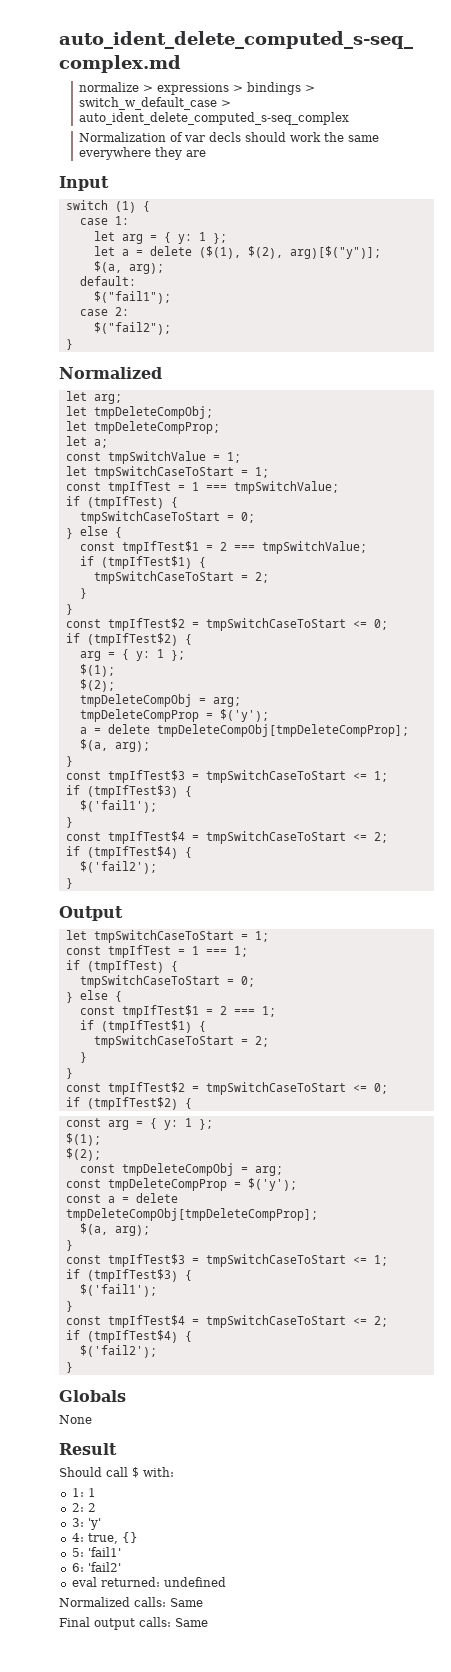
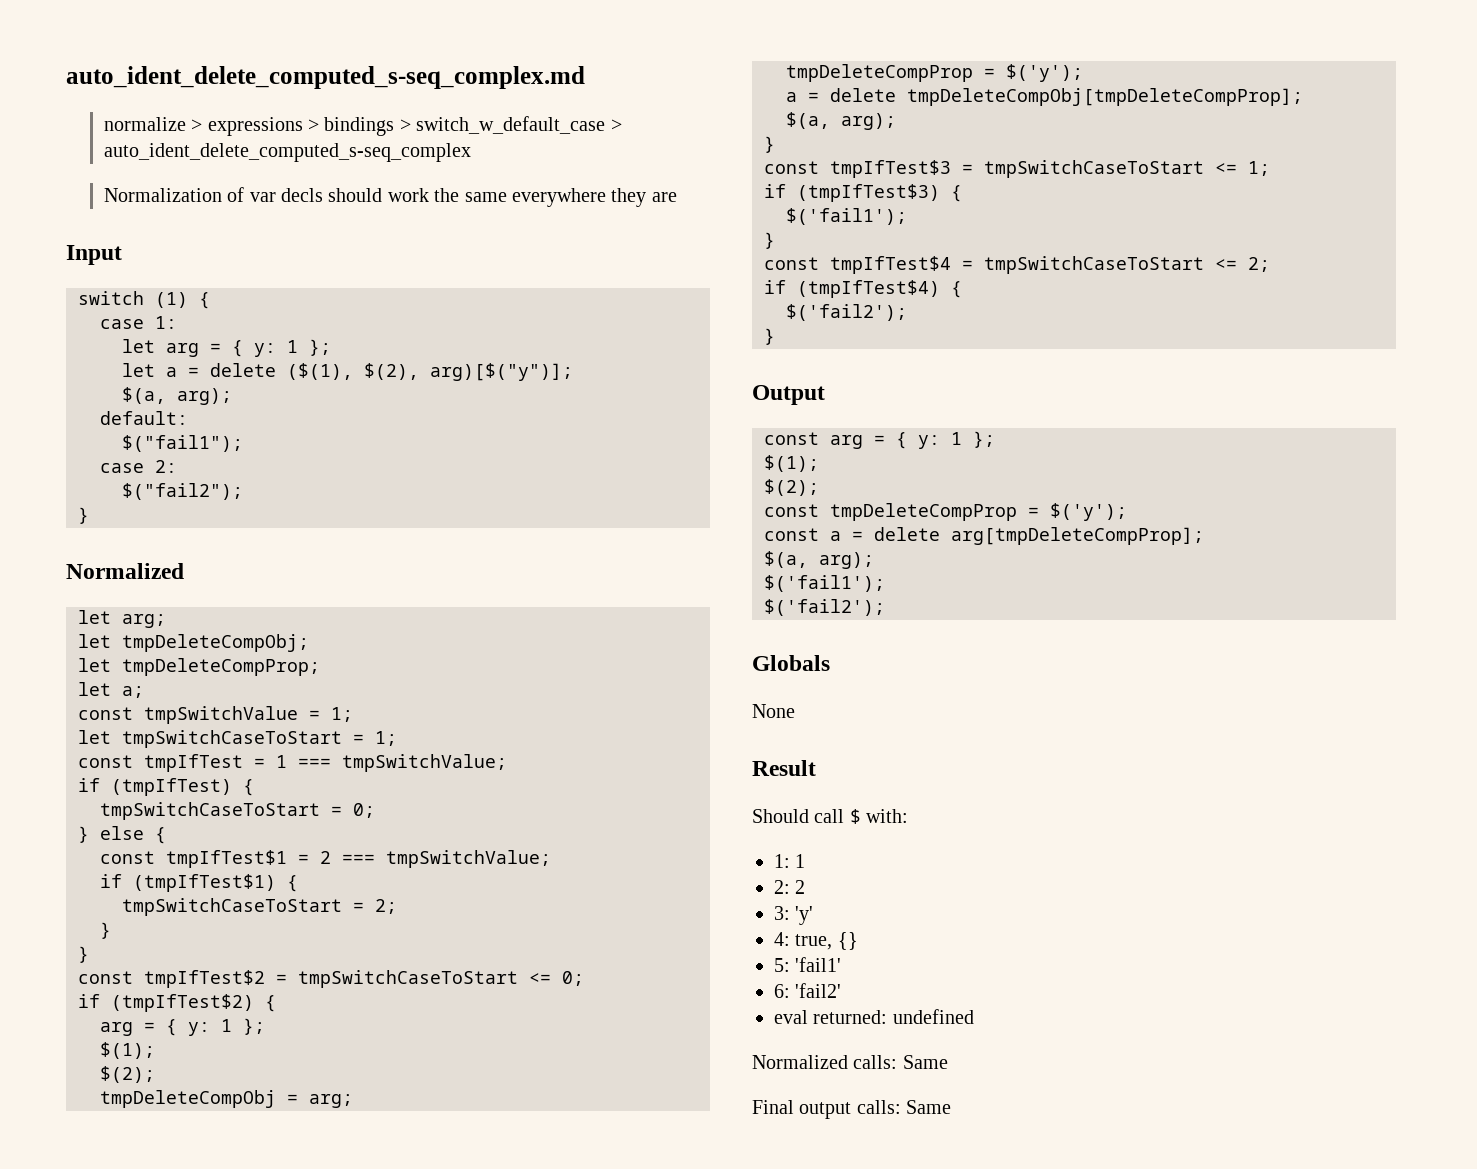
  Output
- let tmpSwitchCaseToStart = 1;
- const tmpIfTest = 1 === 1;
- if (tmpIfTest) {
- tmpSwitchCaseToStart = 0;
- } else {
- const tmpIfTest$1 = 2 === 1;
- if (tmpIfTest$1) {
- tmpSwitchCaseToStart = 2;
- }
- }
- const tmpIfTest$2 = tmpSwitchCaseToStart <= 0;
- if (tmpIfTest$2) {
- const tmpDeleteCompObj = arg;
- const a = delete tmpDeleteCompObj[tmpDeleteCompProp];
+ const a = delete arg[tmpDeleteCompProp];
  $(a, arg);
- }
- const tmpIfTest$3 = tmpSwitchCaseToStart <= 1;
- if (tmpIfTest$3) {
  $('fail1');
- }
- const tmpIfTest$4 = tmpSwitchCaseToStart <= 2;
- if (tmpIfTest$4) {
  $('fail2');
- }

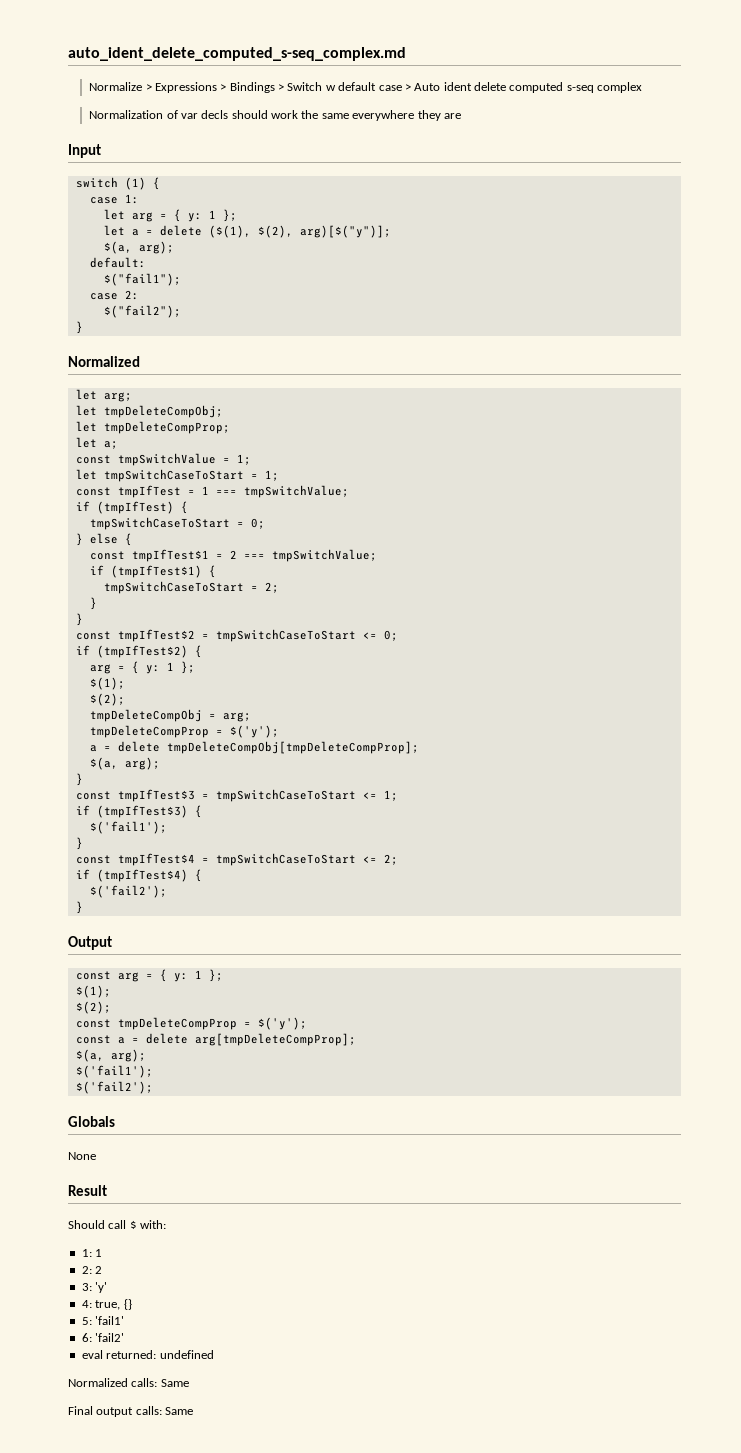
- normalize > expressions > bindings > switch_w_default_case > auto_ident_delete_computed_s-seq_complex
+ Normalize > Expressions > Bindings > Switch w default case > Auto ident delete computed s-seq complex

